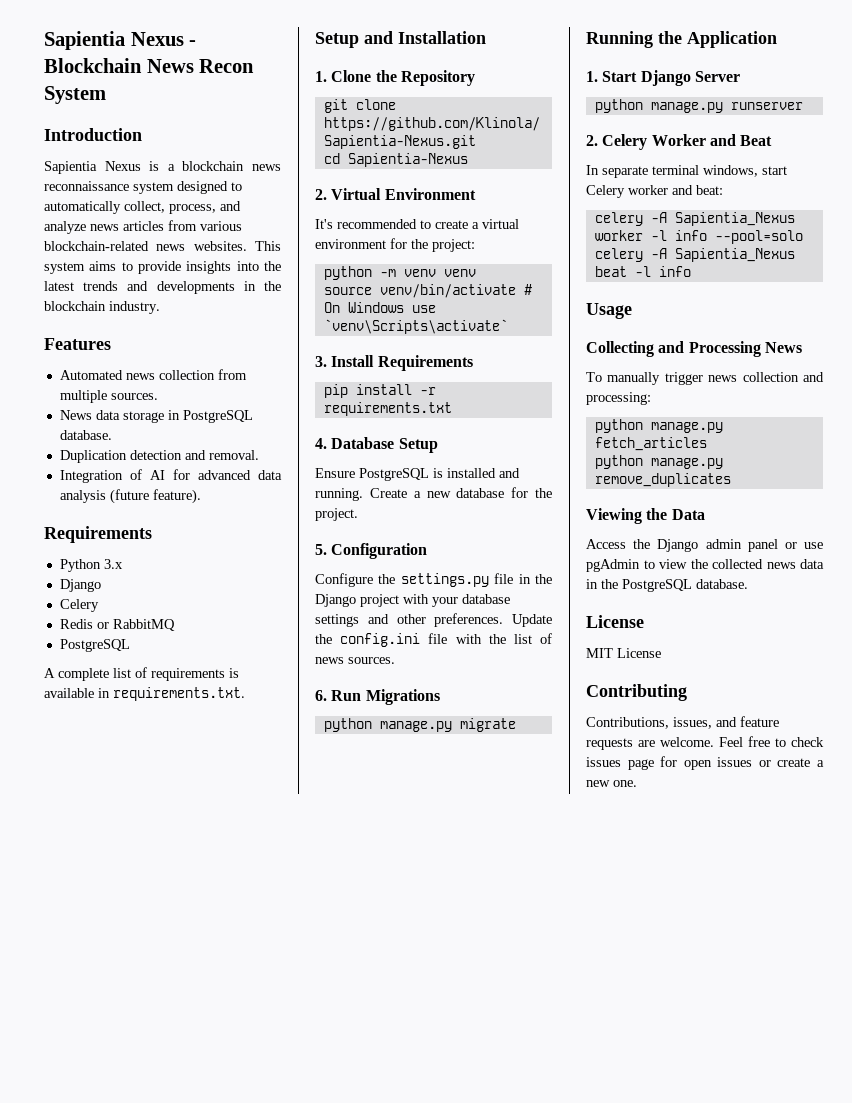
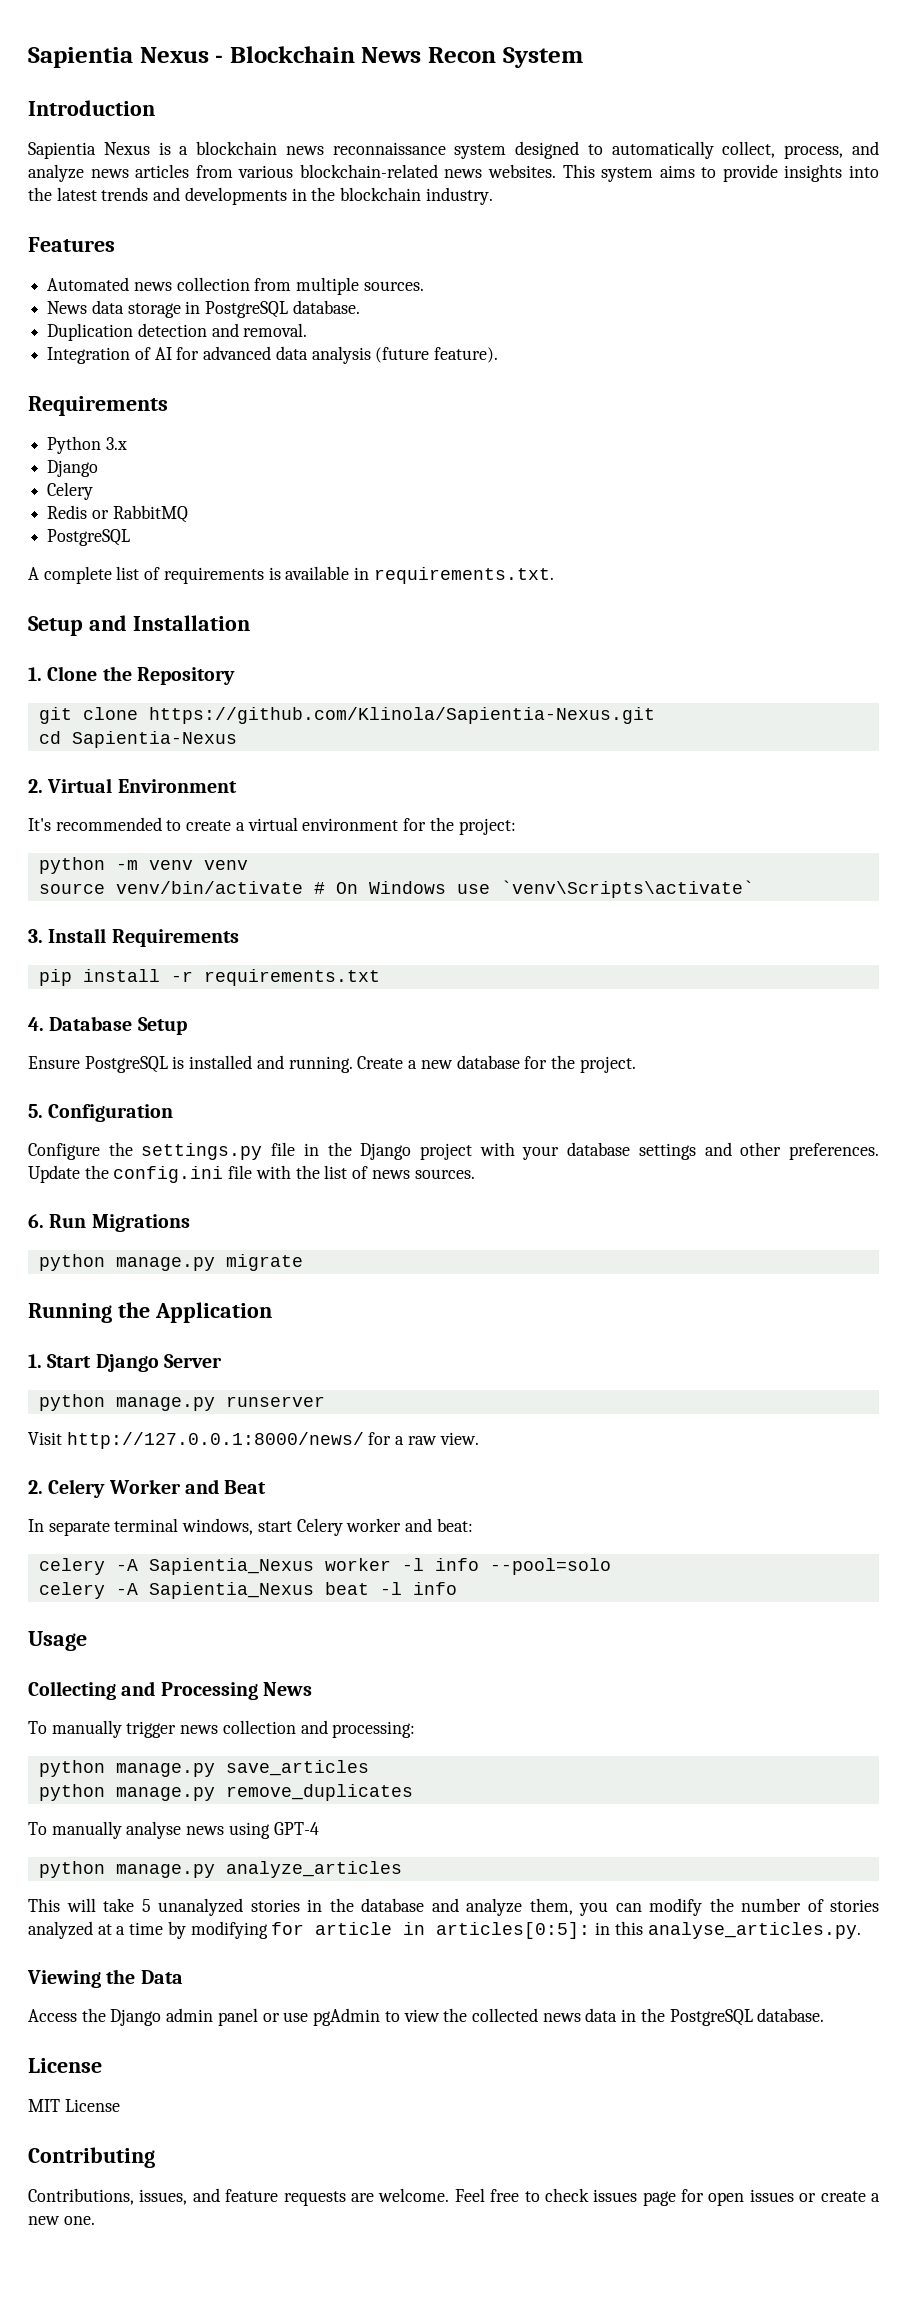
+ Visit http://127.0.0.1:8000/news/ for a raw view.
- python manage.py fetch_articles
+ python manage.py save_articles
+ To manually analyse news using GPT-4
+ python manage.py analyze_articles
+ This will take 5 unanalyzed stories in the database and analyze them, you can modify the number of stories analyzed at a time by modifying for article in articles[0:5]: in this analyse_articles.py.

